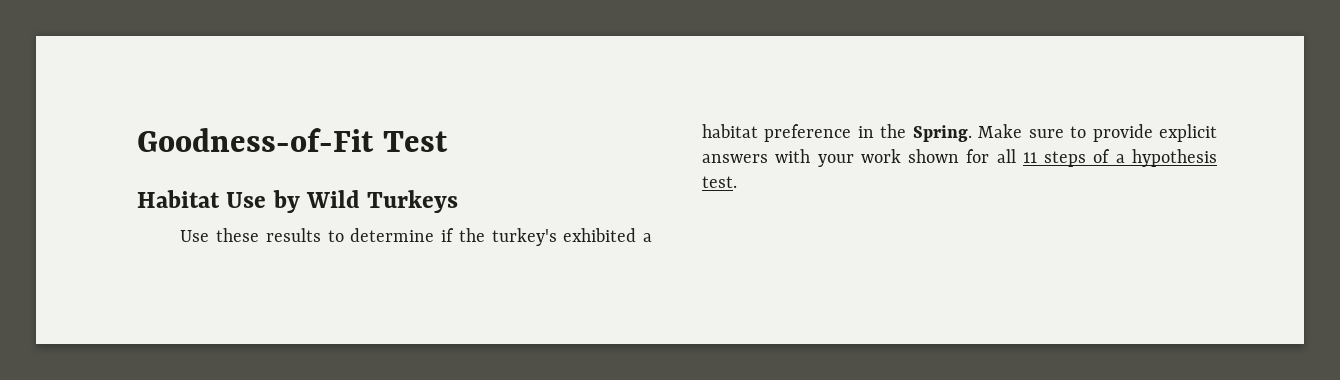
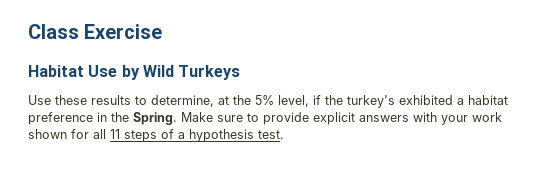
- Goodness-of-Fit Test
+ Class Exercise
- Use these results to determine if the turkey's exhibited a habitat preference in the Spring.
+ Use these results to determine, at the 5% level, if the turkey's exhibited a habitat preference in the Spring.

